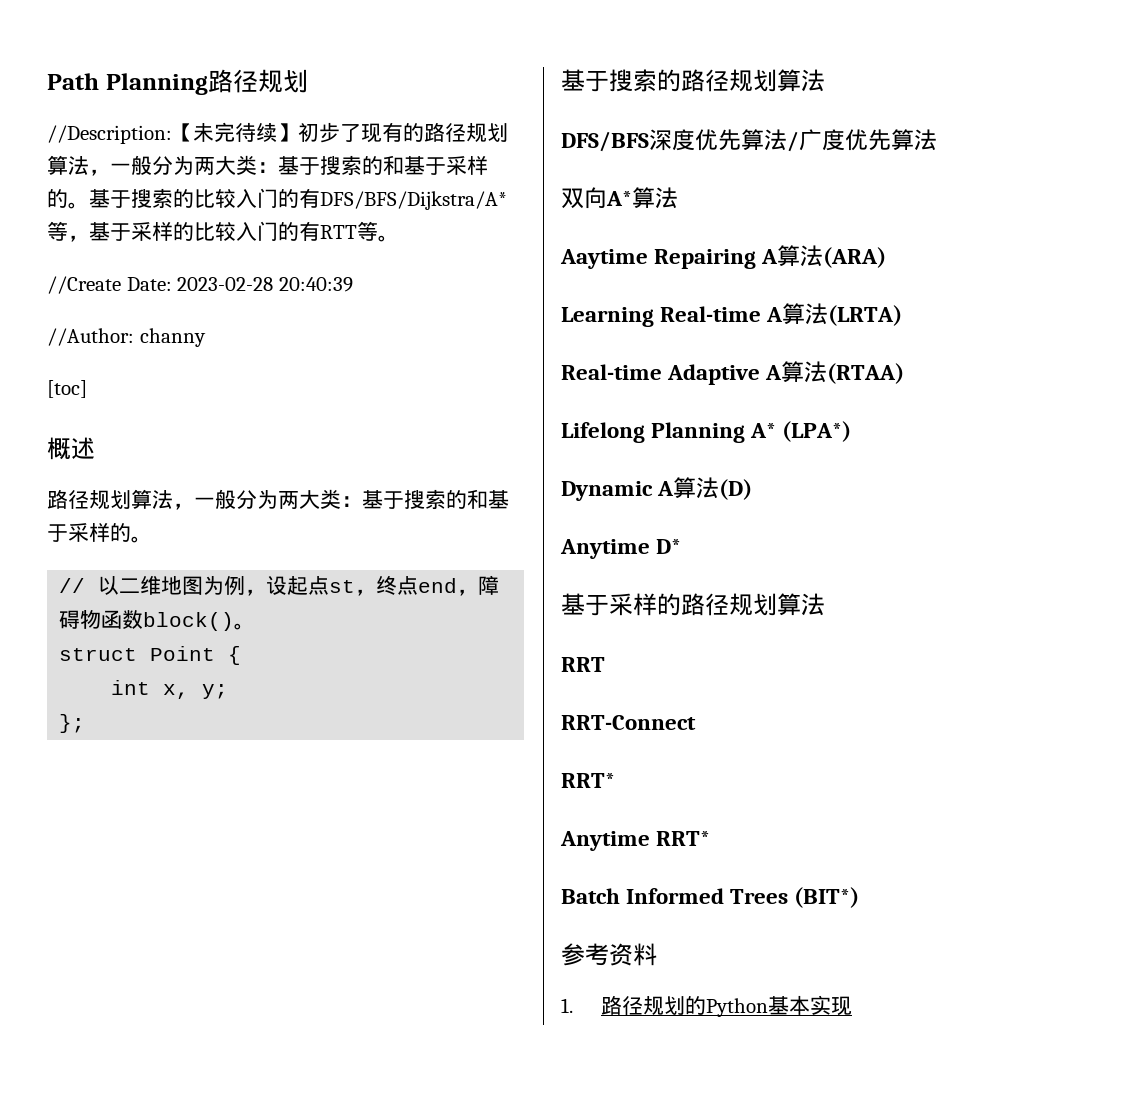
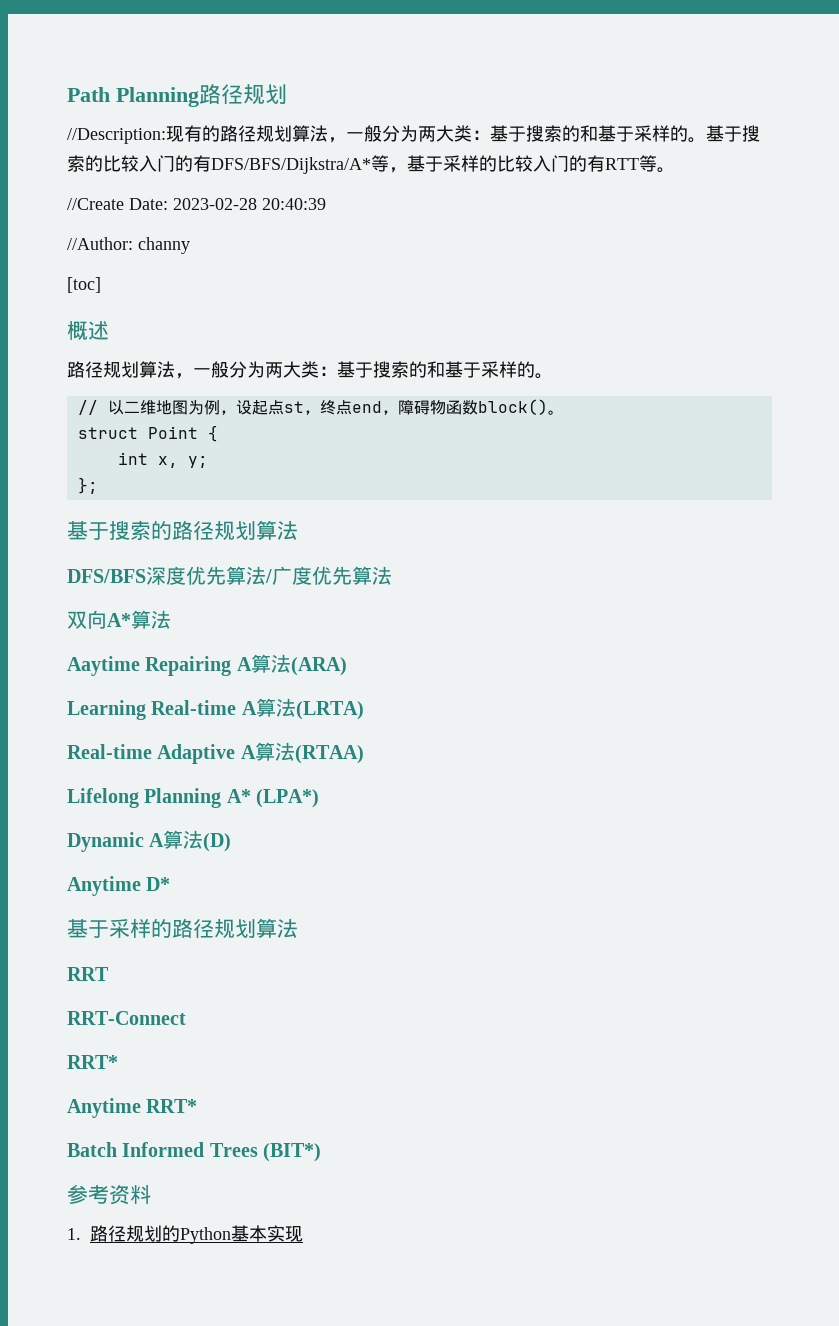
- //Description:【未完待续】初步了现有的路径规划算法，一般分为两大类：基于搜索的和基于采样的。
+ //Description:现有的路径规划算法，一般分为两大类：基于搜索的和基于采样的。

